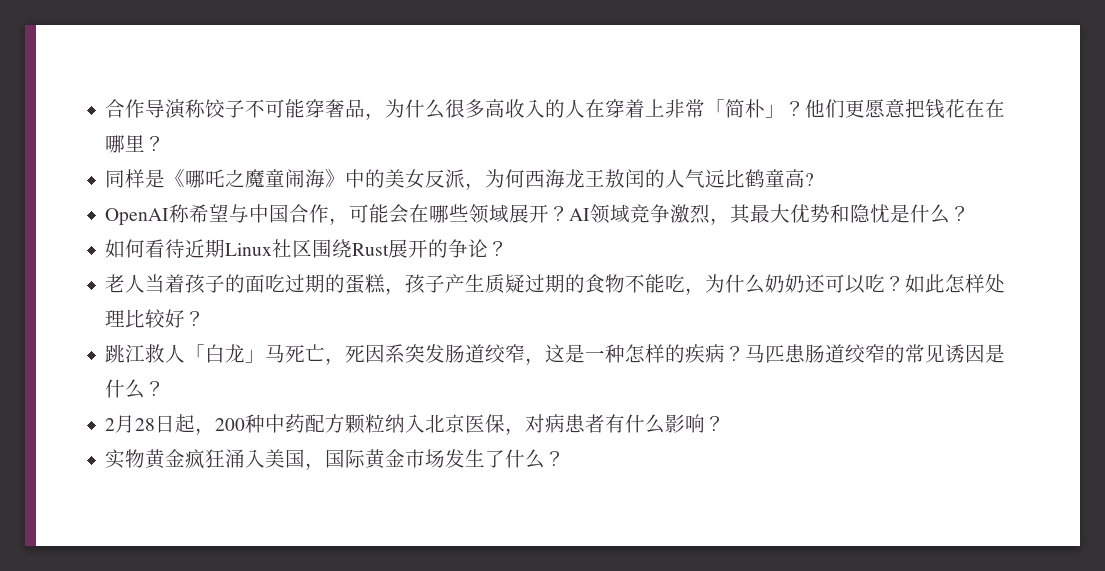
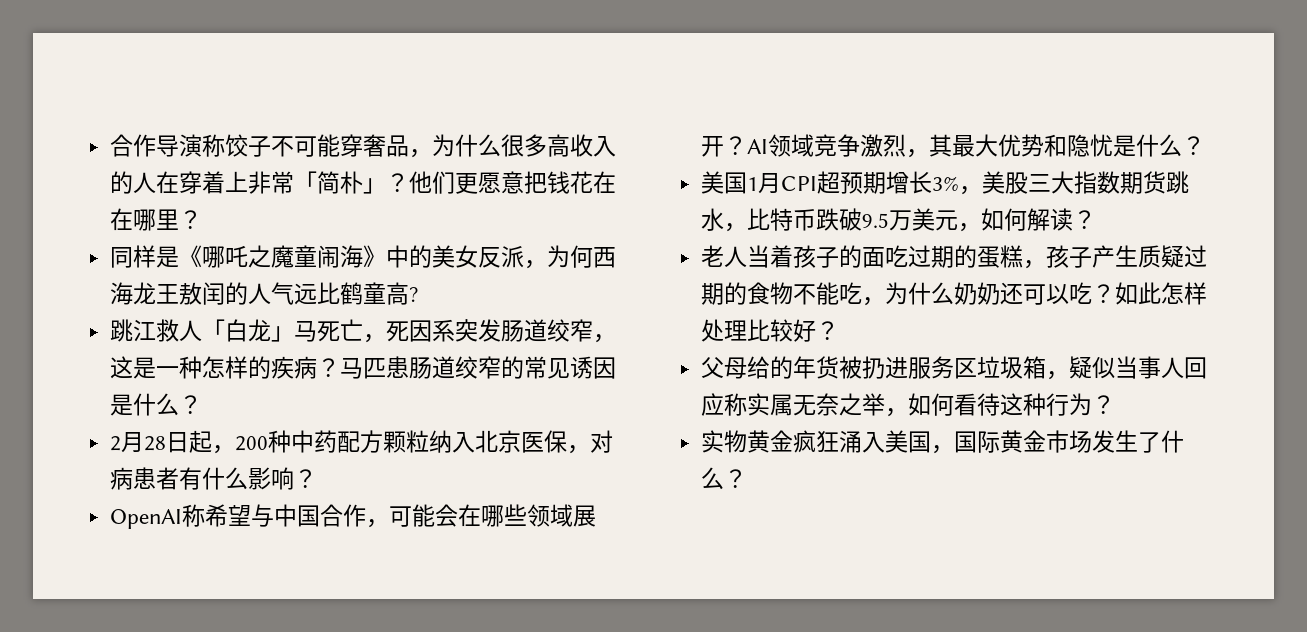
- OpenAI称希望与中国合作，可能会在哪些领域展开？AI领域竞争激烈，其最大优势和隐忧是什么？
- 如何看待近期Linux社区围绕Rust展开的争论？
- 老人当着孩子的面吃过期的蛋糕，孩子产生质疑过期的食物不能吃，为什么奶奶还可以吃？如此怎样处理比较好？
+ OpenAI称希望与中国合作，可能会在哪些领域展开？AI领域竞争激烈，其最大优势和隐忧是什么？
+ 美国1月CPI超预期增长3%，美股三大指数期货跳水，比特币跌破9.5万美元，如何解读？
+ 老人当着孩子的面吃过期的蛋糕，孩子产生质疑过期的食物不能吃，为什么奶奶还可以吃？如此怎样处理比较好？
+ 父母给的年货被扔进服务区垃圾箱，疑似当事人回应称实属无奈之举，如何看待这种行为？

